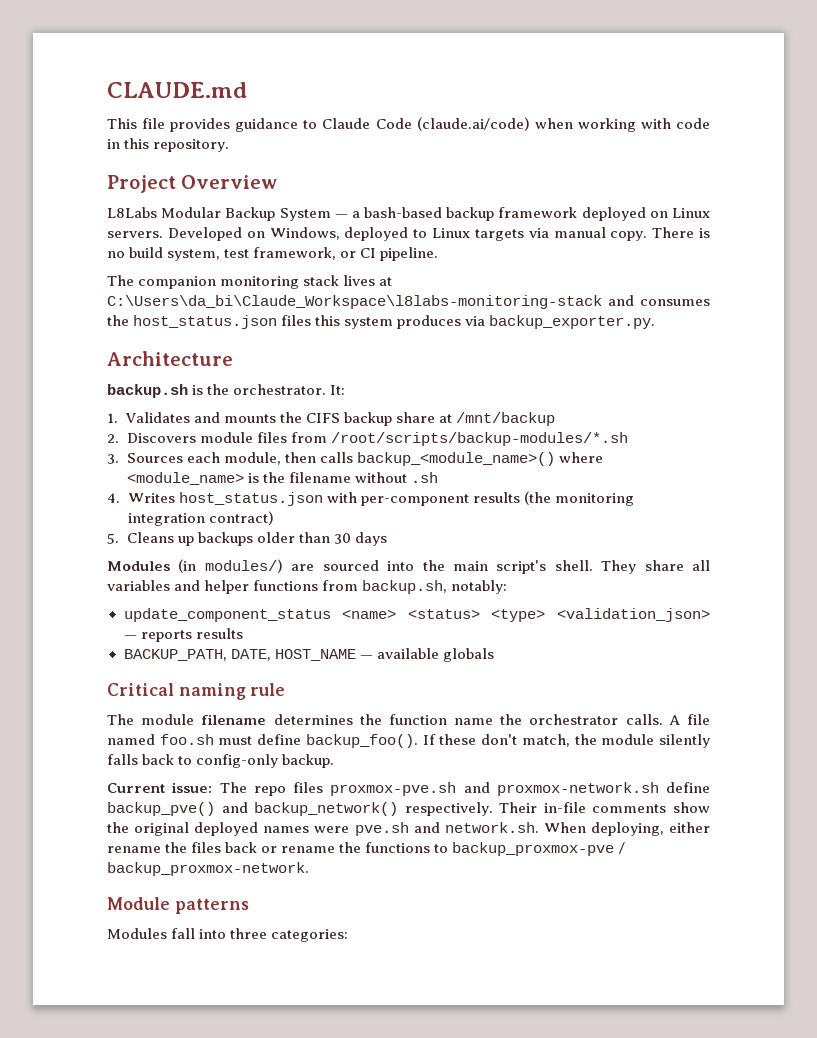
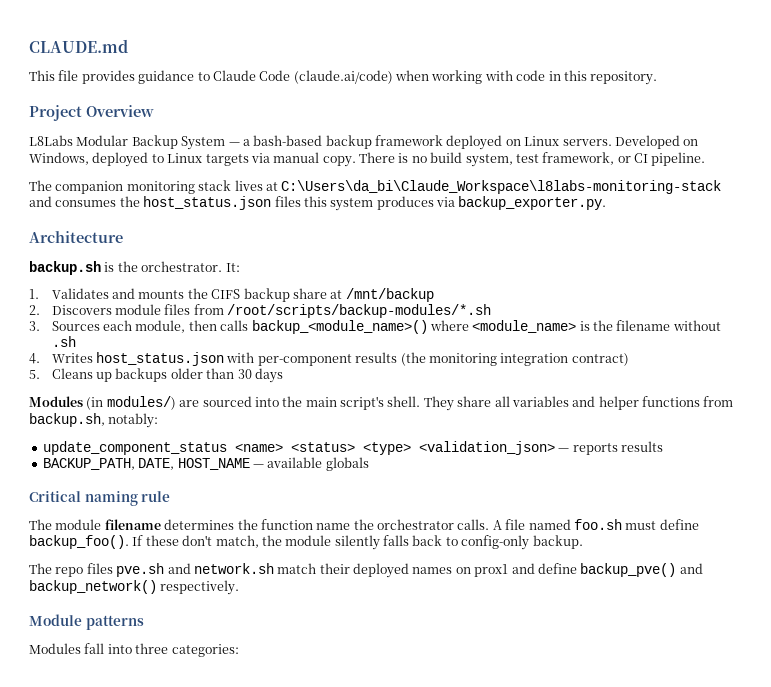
- Current issue: The repo files proxmox-pve.sh and proxmox-network.sh define backup_pve() and backup_network() respectively. Their in-file comments show the original deployed names were pve.sh and network.sh. When deploying, either rename the files back or rename the functions to backup_proxmox-pve / backup_proxmox-network.
+ The repo files pve.sh and network.sh match their deployed names on prox1 and define backup_pve() and backup_network() respectively.

